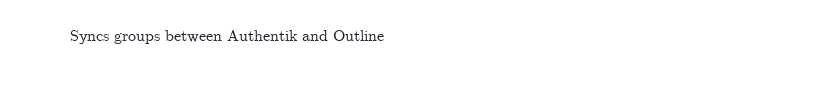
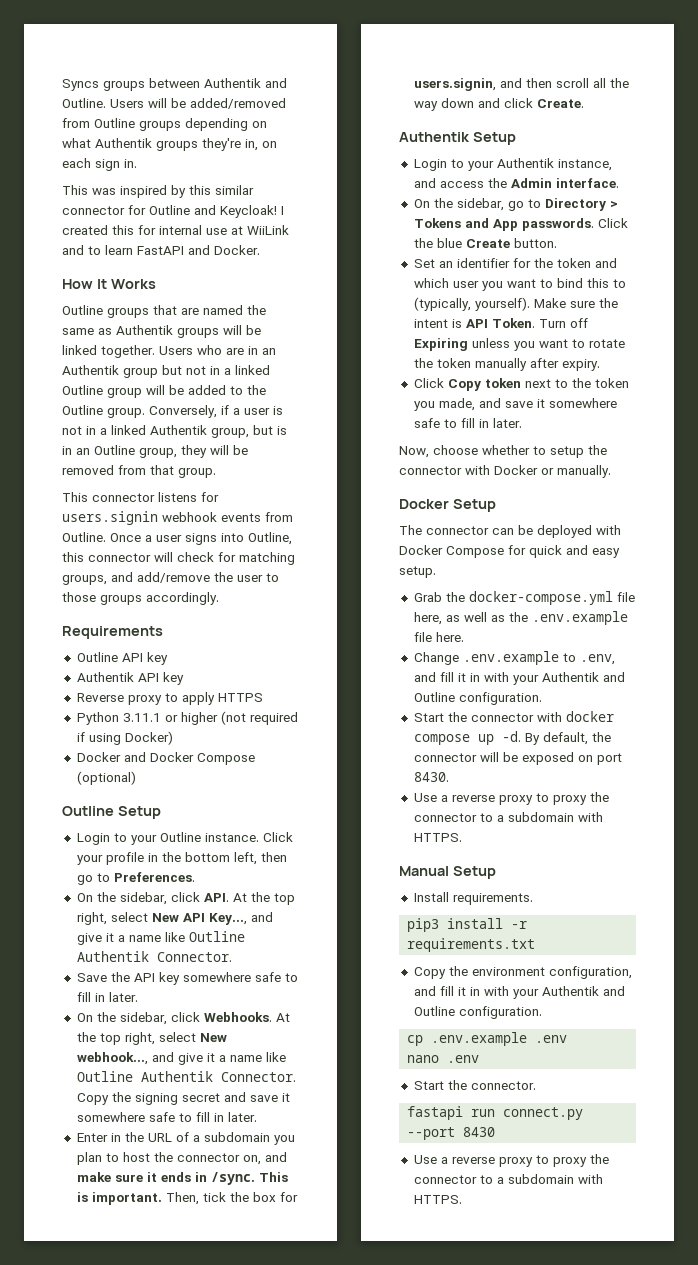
- Syncs groups between Authentik and Outline
+ Syncs groups between Authentik and Outline. Users will be added/removed from Outline groups depending on what Authentik groups they're in, on each sign in.
+ This was inspired by this similar connector for Outline and Keycloak! I created this for internal use at WiiLink and to learn FastAPI and Docker.
+ How It Works
+ Outline groups that are named the same as Authentik groups will be linked together. Users who are in an Authentik group but not in a linked Outline group will be added to the Outline group. Conversely, if a user is not in a linked Authentik group, but is in an Outline group, they will be removed from that group.
+ This connector listens for users.signin webhook events from Outline. Once a user signs into Outline, this connector will check for matching groups, and add/remove the user to those groups accordingly.
+ Requirements
+ Outline API key
+ Authentik API key
+ Reverse proxy to apply HTTPS
+ Python 3.11.1 or higher (not required if using Docker)
+ Docker and Docker Compose (optional)
+ Outline Setup
+ Login to your Outline instance. Click your profile in the bottom left, then go to Preferences.
+ On the sidebar, click API. At the top right, select New API Key..., and give it a name like Outline Authentik Connector.
+ Save the API key somewhere safe to fill in later.
+ On the sidebar, click Webhooks. At the top right, select New webhook..., and give it a name like Outline Authentik Connector. Copy the signing secret and save it somewhere safe to fill in later.
+ Enter in the URL of a subdomain you plan to host the connector on, and make sure it ends in /sync. This is important. Then, tick the box for users.signin, and then scroll all the way down and click Create.
+ Authentik Setup
+ Login to your Authentik instance, and access the Admin interface.
+ On the sidebar, go to Directory > Tokens and App passwords. Click the blue Create button.
+ Set an identifier for the token and which user you want to bind this to (typically, yourself). Make sure the intent is API Token. Turn off Expiring unless you want to rotate the token manually after expiry.
+ Click Copy token next to the token you made, and save it somewhere safe to fill in later.
+ Now, choose whether to setup the connector with Docker or manually.
+ Docker Setup
+ The connector can be deployed with Docker Compose for quick and easy setup.
+ Grab the docker-compose.yml file here, as well as the .env.example file here.
+ Change .env.example to .env, and fill it in with your Authentik and Outline configuration.
+ Start the connector with docker compose up -d. By default, the connector will be exposed on port 8430.
+ Use a reverse proxy to proxy the connector to a subdomain with HTTPS.
+ Manual Setup
+ Install requirements.
+ pip3 install -r requirements.txt
+ Copy the environment configuration, and fill it in with your Authentik and Outline configuration.
+ cp .env.example .env
+ nano .env
+ Start the connector.
+ fastapi run connect.py --port 8430
+ Use a reverse proxy to proxy the connector to a subdomain with HTTPS.

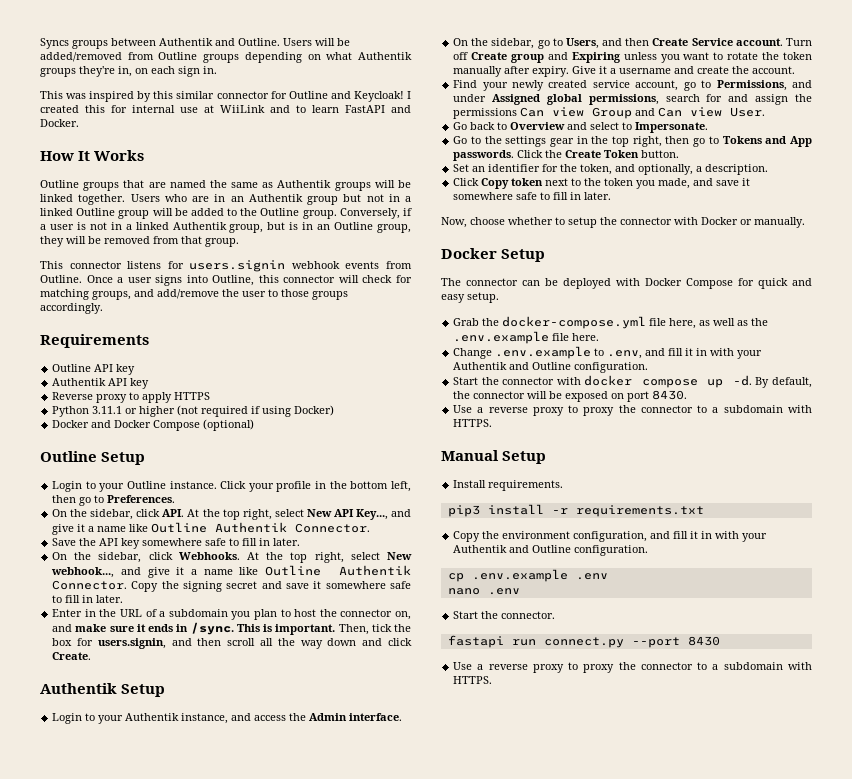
- On the sidebar, go to Directory > Tokens and App passwords. Click the blue Create button.
- Set an identifier for the token and which user you want to bind this to (typically, yourself). Make sure the intent is API Token. Turn off Expiring unless you want to rotate the token manually after expiry.
+ On the sidebar, go to Users, and then Create Service account. Turn off Create group and Expiring unless you want to rotate the token manually after expiry. Give it a username and create the account.
+ Find your newly created service account, go to Permissions, and under Assigned global permissions, search for and assign the permissions Can view Group and Can view User.
+ Go back to Overview and select to Impersonate.
+ Go to the settings gear in the top right, then go to Tokens and App passwords. Click the Create Token button.
+ Set an identifier for the token, and optionally, a description.

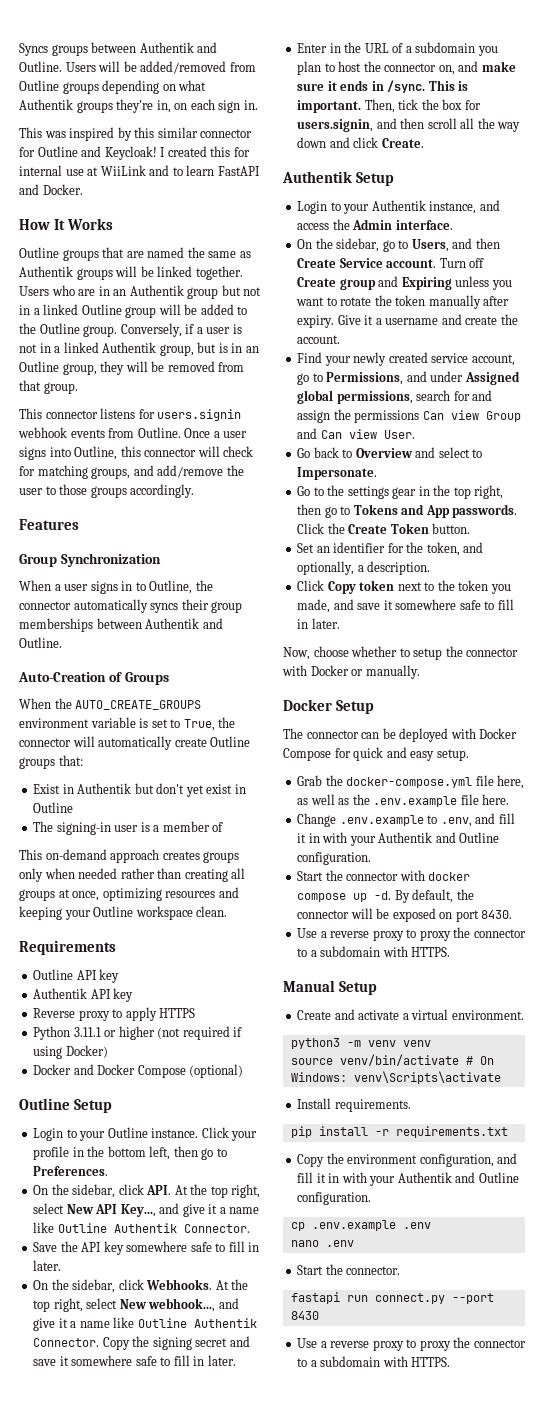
+ Features
+ Group Synchronization
+ When a user signs in to Outline, the connector automatically syncs their group memberships between Authentik and Outline.
+ Auto-Creation of Groups
+ When the AUTO_CREATE_GROUPS environment variable is set to True, the connector will automatically create Outline groups that:
+ Exist in Authentik but don't yet exist in Outline
+ The signing-in user is a member of
+ This on-demand approach creates groups only when needed rather than creating all groups at once, optimizing resources and keeping your Outline workspace clean.
+ Create and activate a virtual environment.
+ python3 -m venv venv
+ source venv/bin/activate # On Windows: venv\Scripts\activate
- pip3 install -r requirements.txt
+ pip install -r requirements.txt

